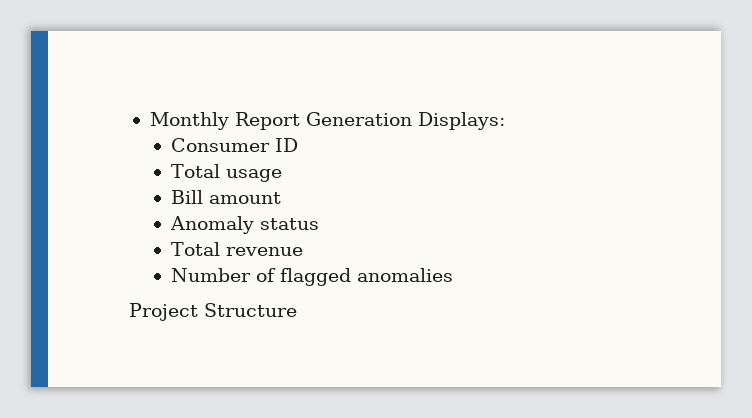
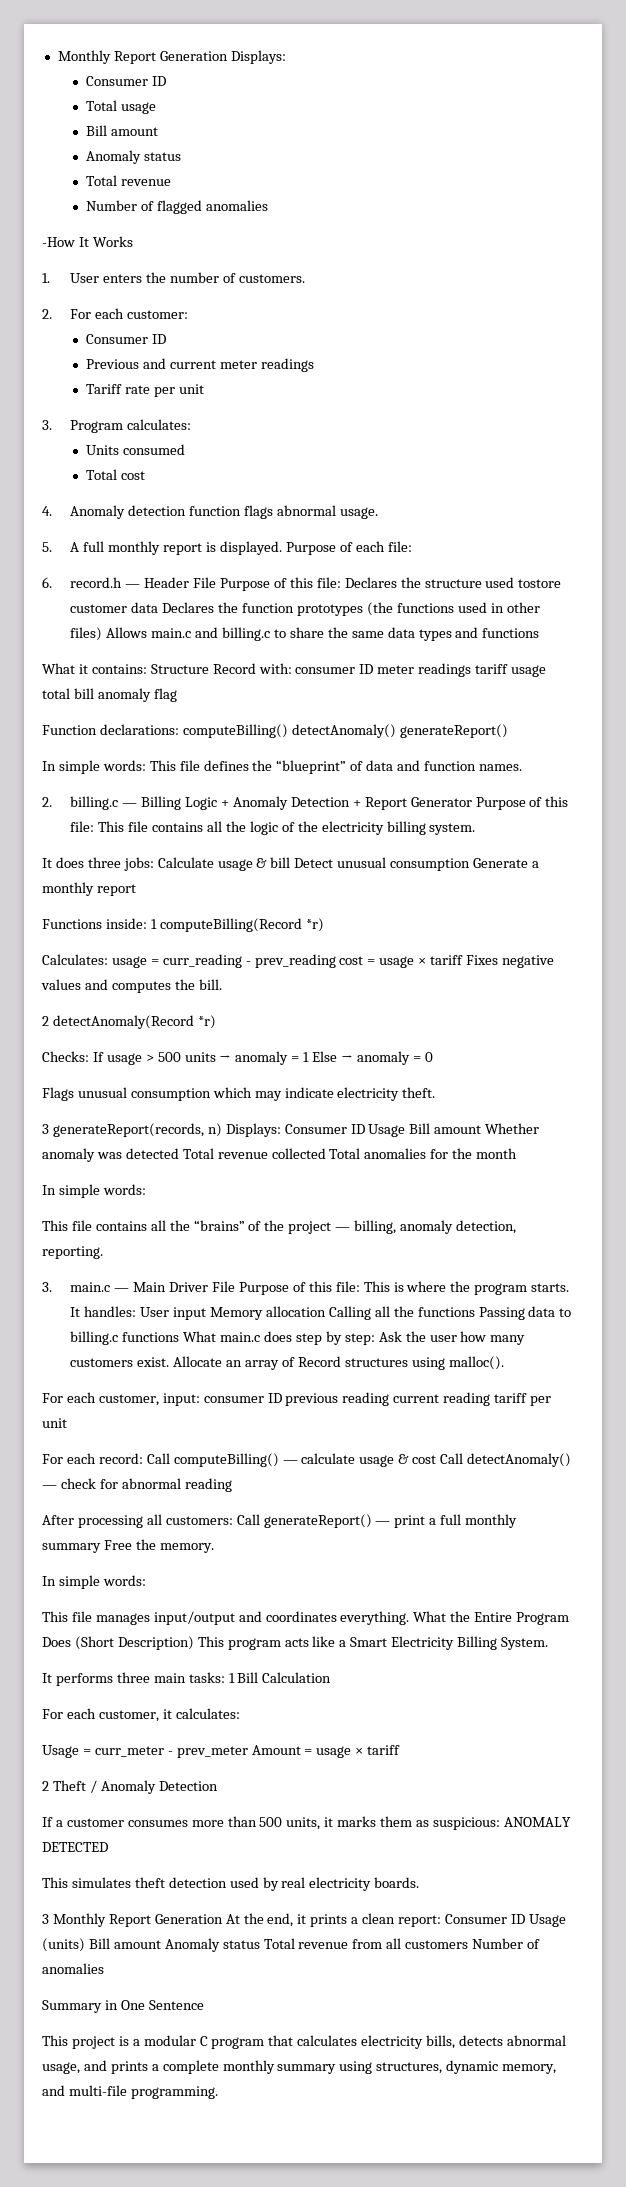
- Project Structure
+ -How It Works
+ 1. User enters the number of customers.
+ 2. For each customer:
+ Consumer ID
+ Previous and current meter readings
+ Tariff rate per unit
+ 3. Program calculates:
+ Units consumed
+ Total cost
+ 4. Anomaly detection function flags abnormal usage.
+ 5. A full monthly report is displayed. Purpose of each file:
+ 6. record.h — Header File Purpose of this file: Declares the structure used tostore customer data Declares the function prototypes (the functions used in other files) Allows main.c and billing.c to share the same data types and functions
+ What it contains: Structure Record with: consumer ID meter readings tariff usage total bill anomaly flag
+ Function declarations: computeBilling() detectAnomaly() generateReport()
+ In simple words: This file defines the “blueprint” of data and function names.
+ 2. billing.c — Billing Logic + Anomaly Detection + Report Generator Purpose of this file: This file contains all the logic of the electricity billing system.
+ It does three jobs: Calculate usage & bill Detect unusual consumption Generate a monthly report
+ Functions inside: 1 computeBilling(Record *r)
+ Calculates: usage = curr_reading - prev_reading cost = usage × tariff Fixes negative values and computes the bill.
+ 2 detectAnomaly(Record *r)
+ Checks: If usage > 500 units → anomaly = 1 Else → anomaly = 0
+ Flags unusual consumption which may indicate electricity theft.
+ 3 generateReport(records, n) Displays: Consumer ID Usage Bill amount Whether anomaly was detected Total revenue collected Total anomalies for the month
+ In simple words:
+ This file contains all the “brains” of the project — billing, anomaly detection, reporting.
+ 3. main.c — Main Driver File Purpose of this file: This is where the program starts. It handles: User input Memory allocation Calling all the functions Passing data to billing.c functions What main.c does step by step: Ask the user how many customers exist. Allocate an array of Record structures using malloc().
+ For each customer, input: consumer ID previous reading current reading tariff per unit
+ For each record: Call computeBilling() — calculate usage & cost Call detectAnomaly() — check for abnormal reading
+ After processing all customers: Call generateReport() — print a full monthly summary Free the memory.
+ In simple words:
+ This file manages input/output and coordinates everything. What the Entire Program Does (Short Description) This program acts like a Smart Electricity Billing System.
+ It performs three main tasks: 1 Bill Calculation
+ For each customer, it calculates:
+ Usage = curr_meter - prev_meter Amount = usage × tariff
+ 2 Theft / Anomaly Detection
+ If a customer consumes more than 500 units, it marks them as suspicious: ANOMALY DETECTED
+ This simulates theft detection used by real electricity boards.
+ 3 Monthly Report Generation At the end, it prints a clean report: Consumer ID Usage (units) Bill amount Anomaly status Total revenue from all customers Number of anomalies
+ Summary in One Sentence
+ This project is a modular C program that calculates electricity bills, detects abnormal usage, and prints a complete monthly summary using structures, dynamic memory, and multi-file programming.

